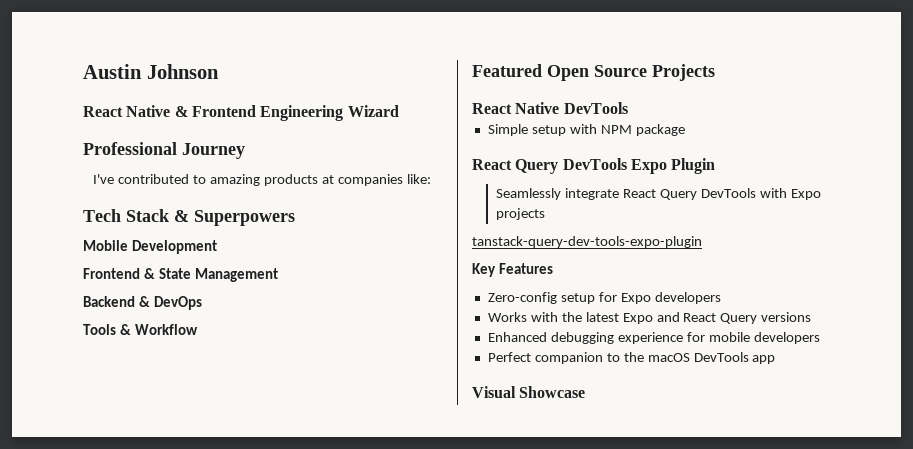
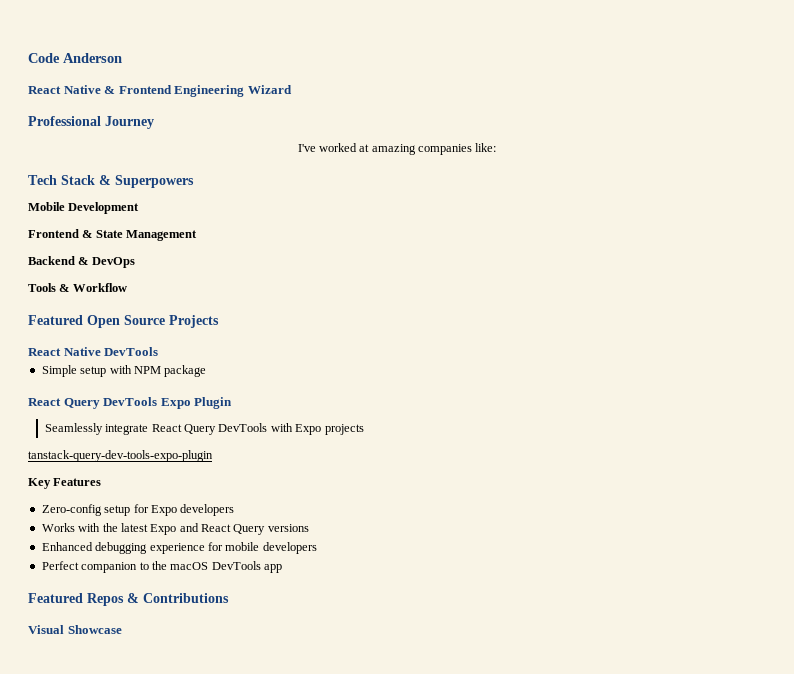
- Austin Johnson
+ Code Anderson
- I've contributed to amazing products at companies like:
+ I've worked at amazing companies like:
+ Featured Repos & Contributions

